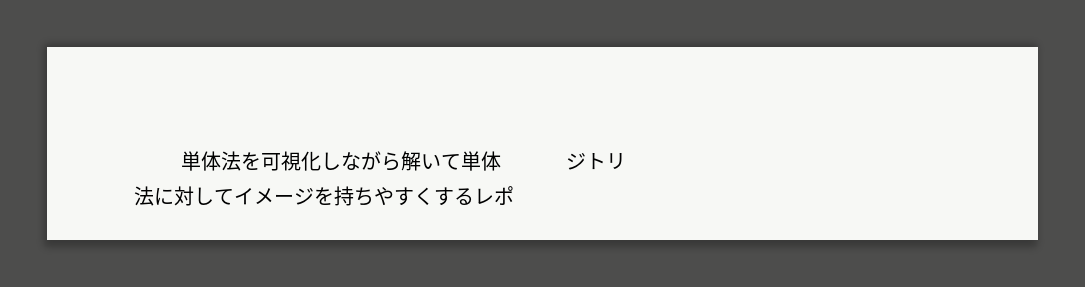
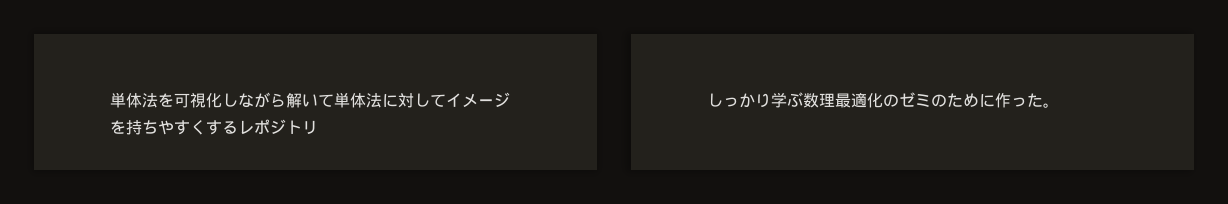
+ しっかり学ぶ数理最適化のゼミのために作った。

